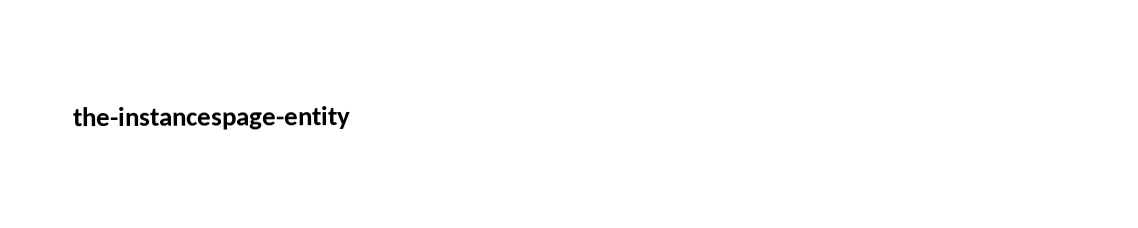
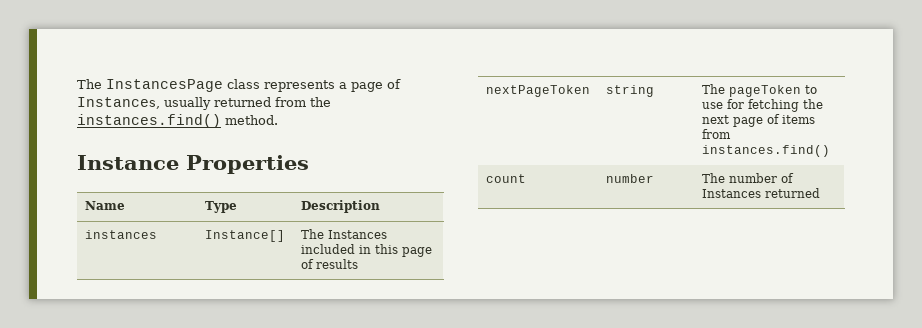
- the-instancespage-entity
+ The InstancesPage class represents a page of Instances, usually returned from the instances.find() method.
+ Instance Properties
+ Name | Type | Description
+ instances | Instance[] | The Instances included in this page of results
+ nextPageToken | string | The pageToken to use for fetching the next page of items from instances.find()
+ count | number | The number of Instances returned

